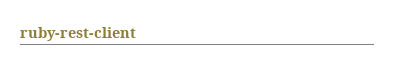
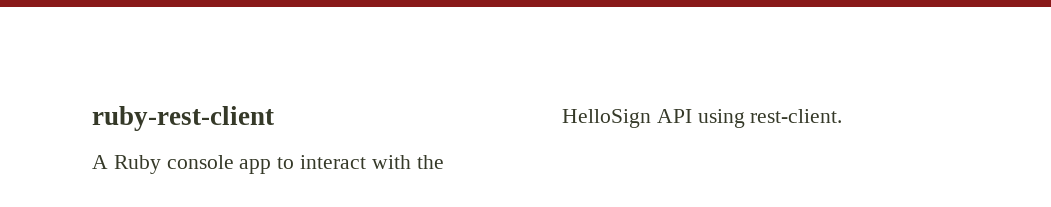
+ A Ruby console app to interact with the HelloSign API using rest-client.

